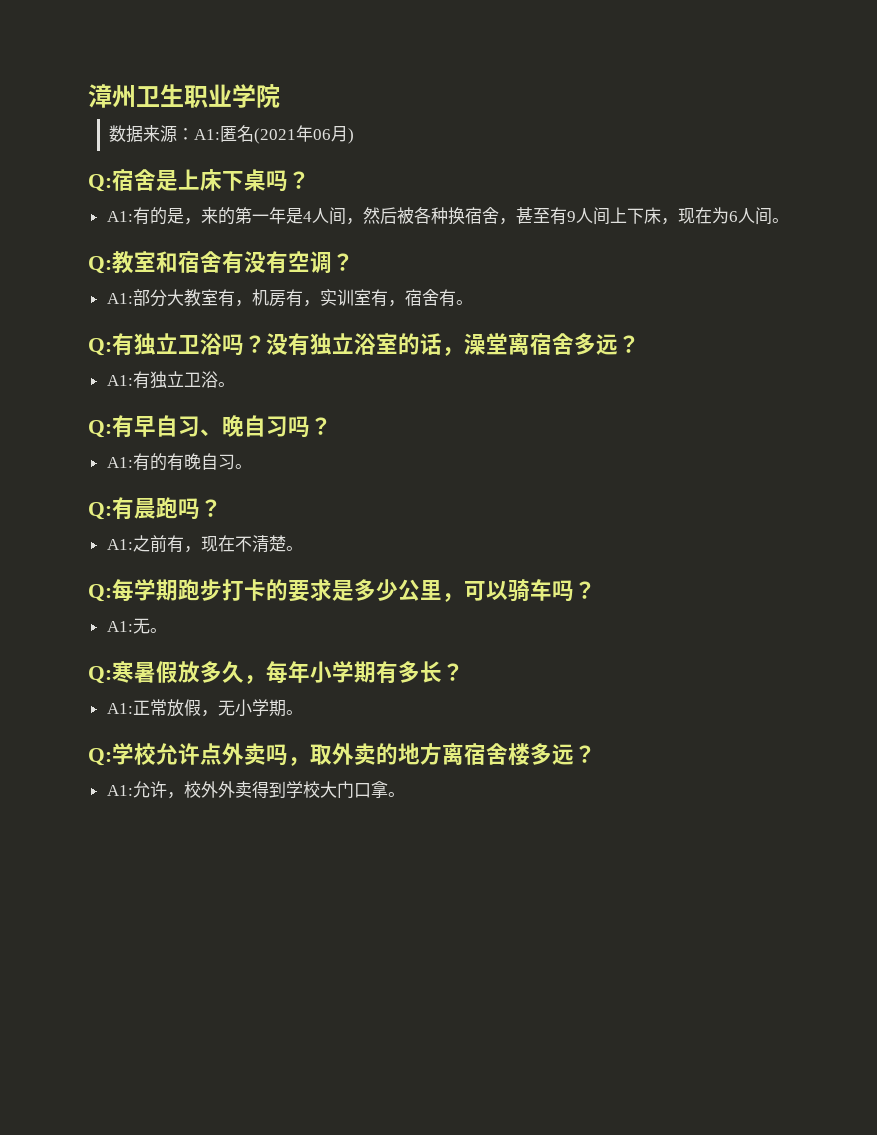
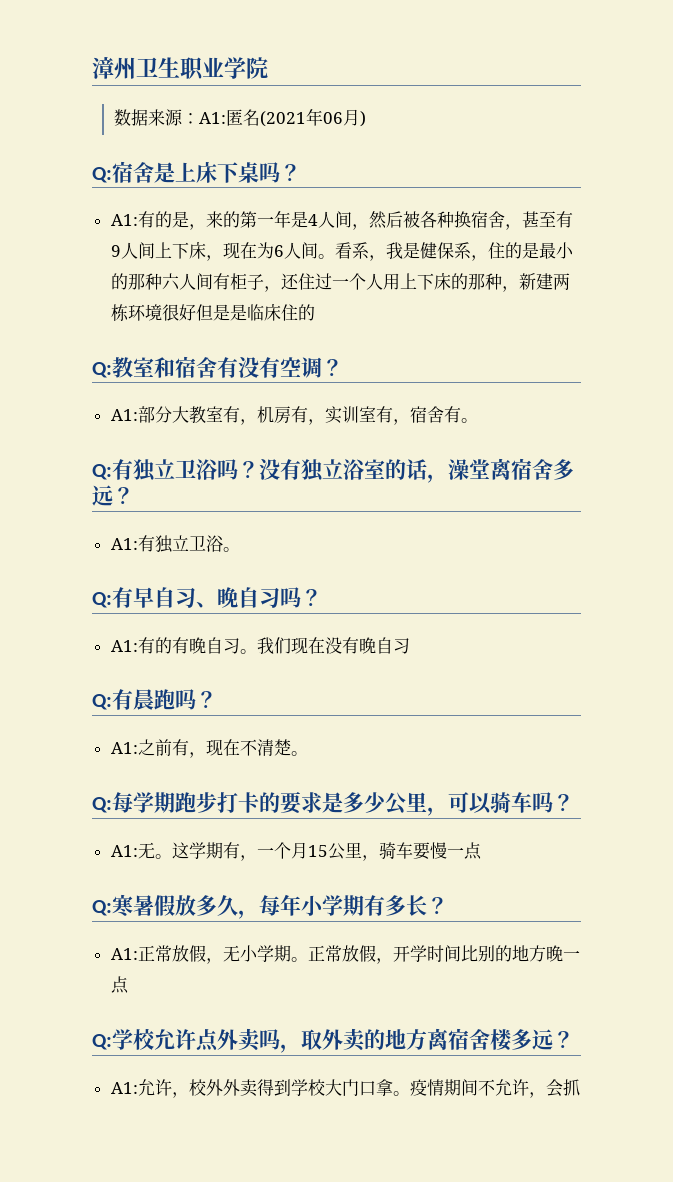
+ 看系，我是健保系，住的是最小的那种六人间有柜子，还住过一个人用上下床的那种，新建两栋环境很好但是是临床住的
+ 我们现在没有晚自习
+ 这学期有，一个月15公里，骑车要慢一点
+ 正常放假，开学时间比别的地方晚一点
+ 疫情期间不允许，会抓

